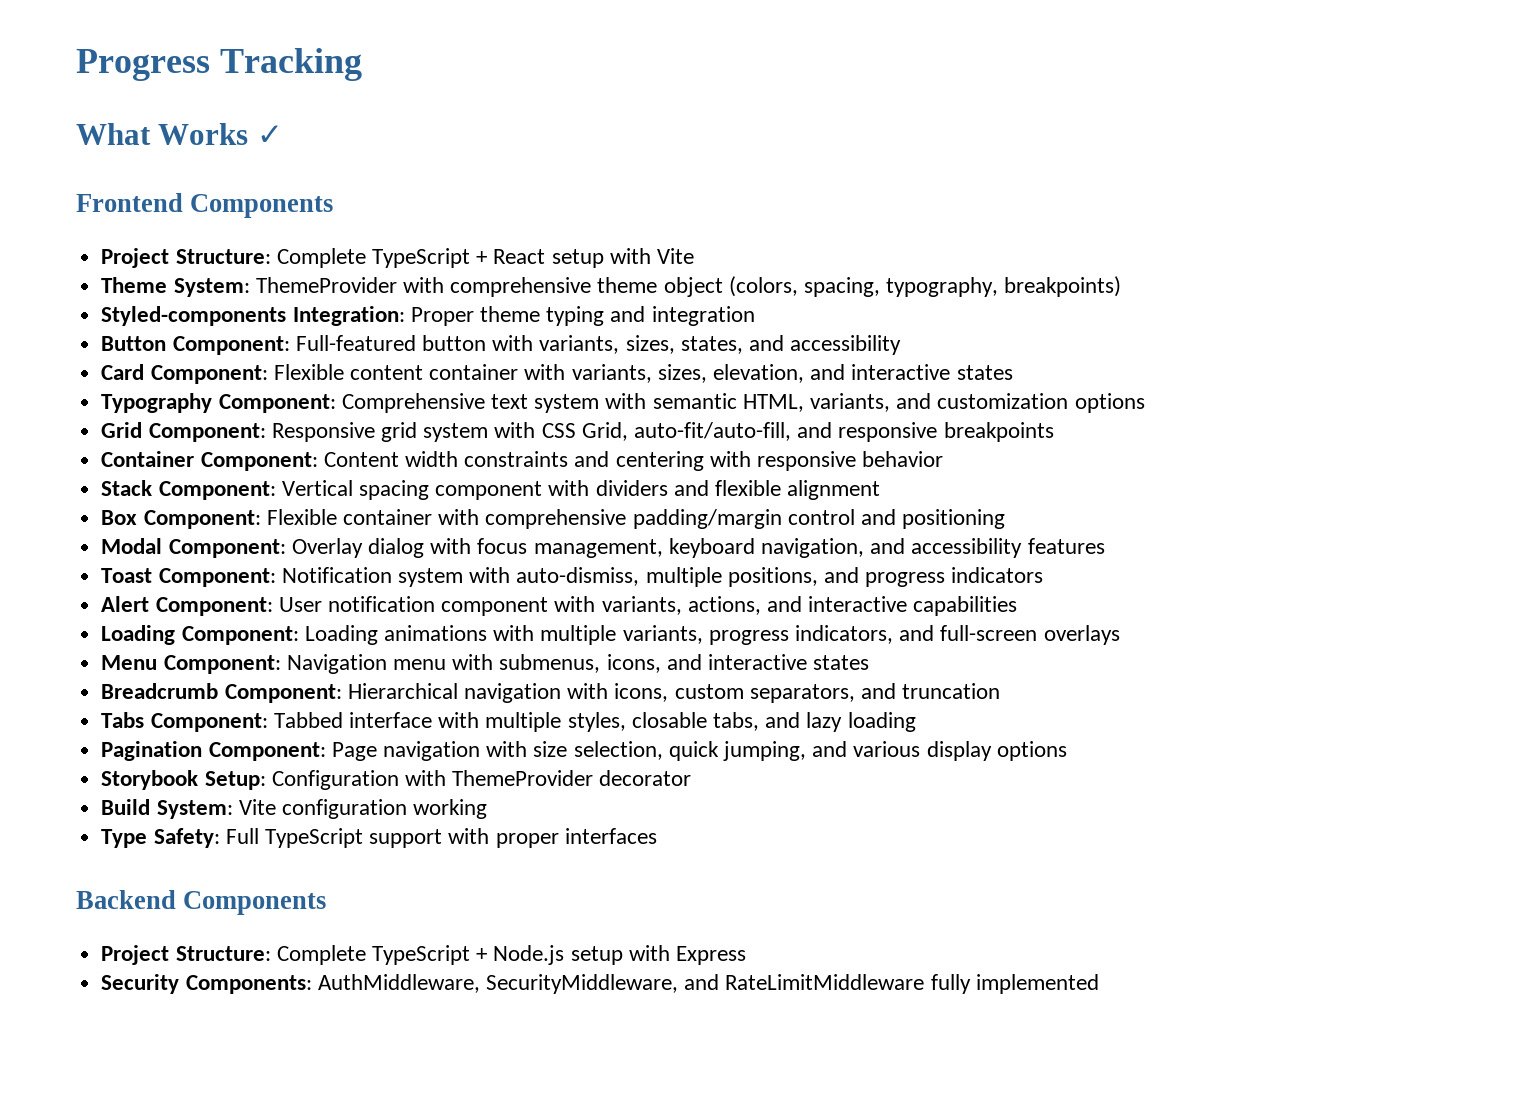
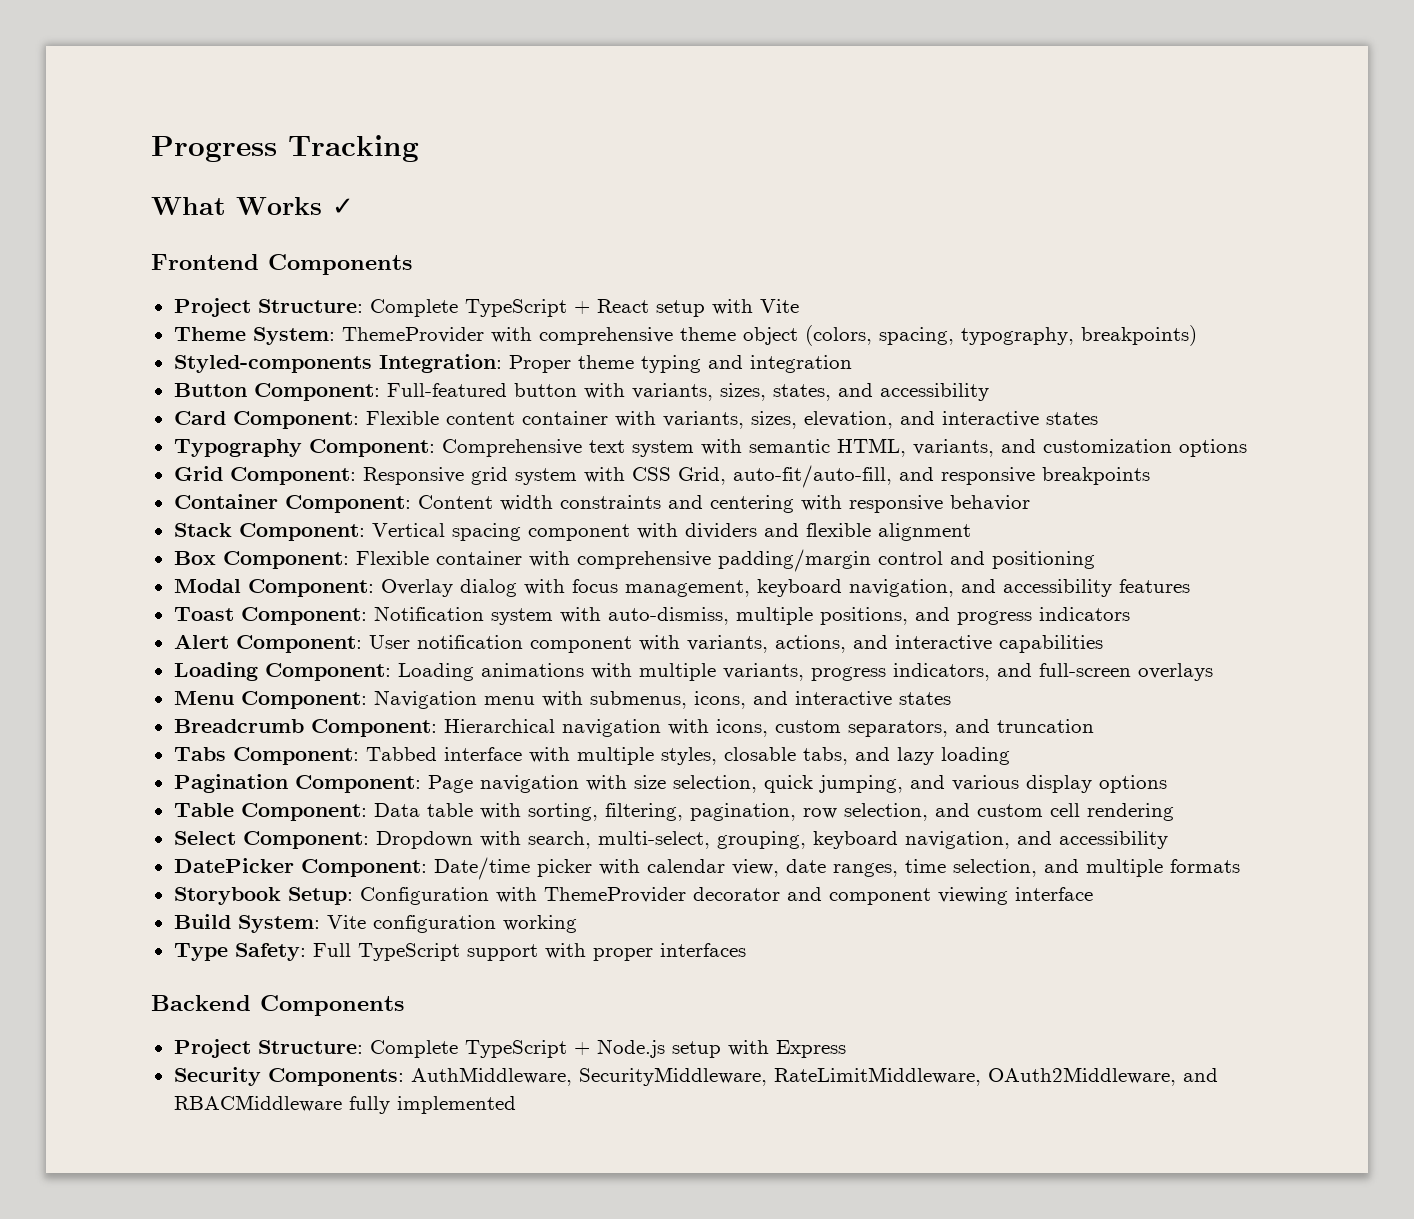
+ Table Component: Data table with sorting, filtering, pagination, row selection, and custom cell rendering
+ Select Component: Dropdown with search, multi-select, grouping, keyboard navigation, and accessibility
+ DatePicker Component: Date/time picker with calendar view, date ranges, time selection, and multiple formats
- Storybook Setup: Configuration with ThemeProvider decorator
+ Storybook Setup: Configuration with ThemeProvider decorator and component viewing interface
- Security Components: AuthMiddleware, SecurityMiddleware, and RateLimitMiddleware fully implemented
+ Security Components: AuthMiddleware, SecurityMiddleware, RateLimitMiddleware, OAuth2Middleware, and RBACMiddleware fully implemented

